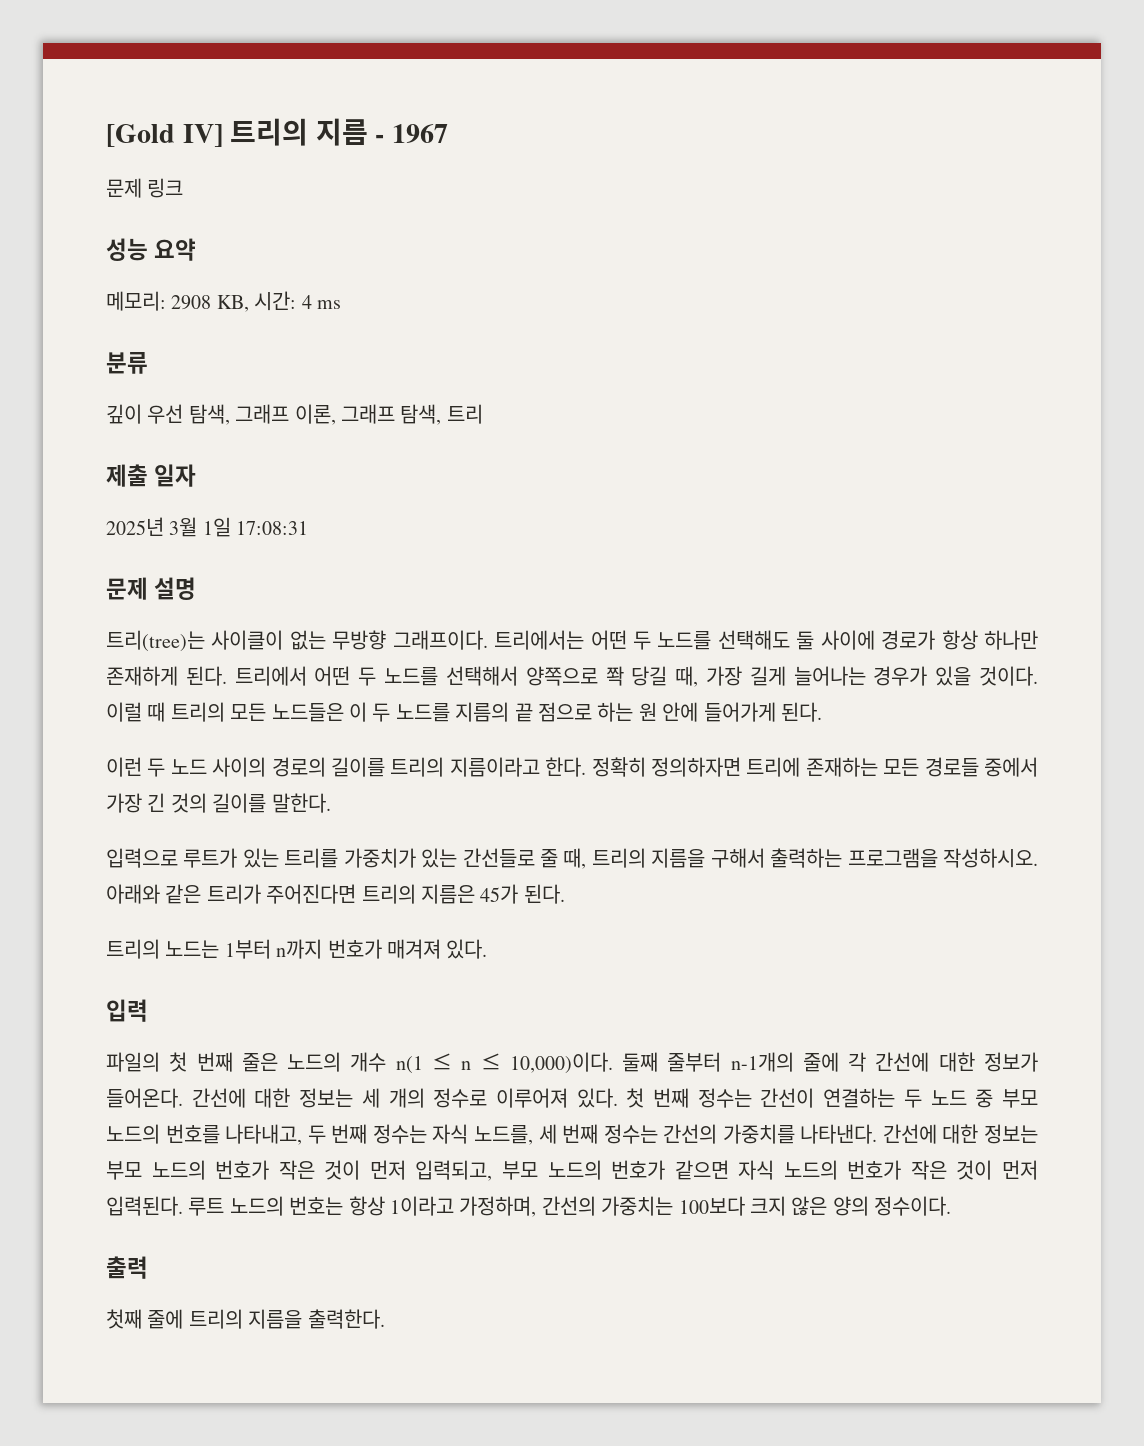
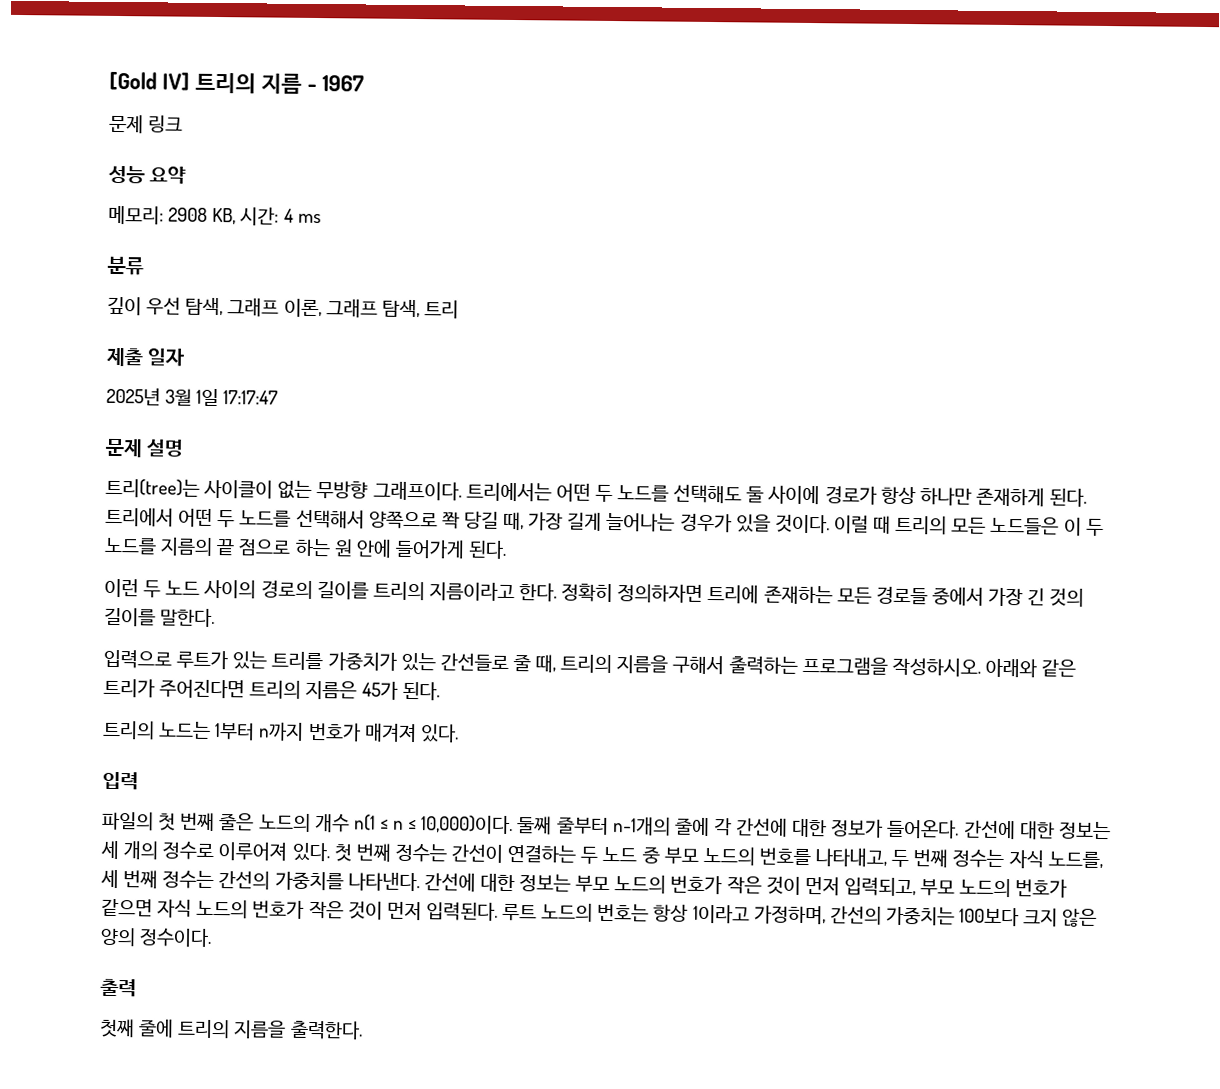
- 2025년 3월 1일 17:08:31
+ 2025년 3월 1일 17:17:47

